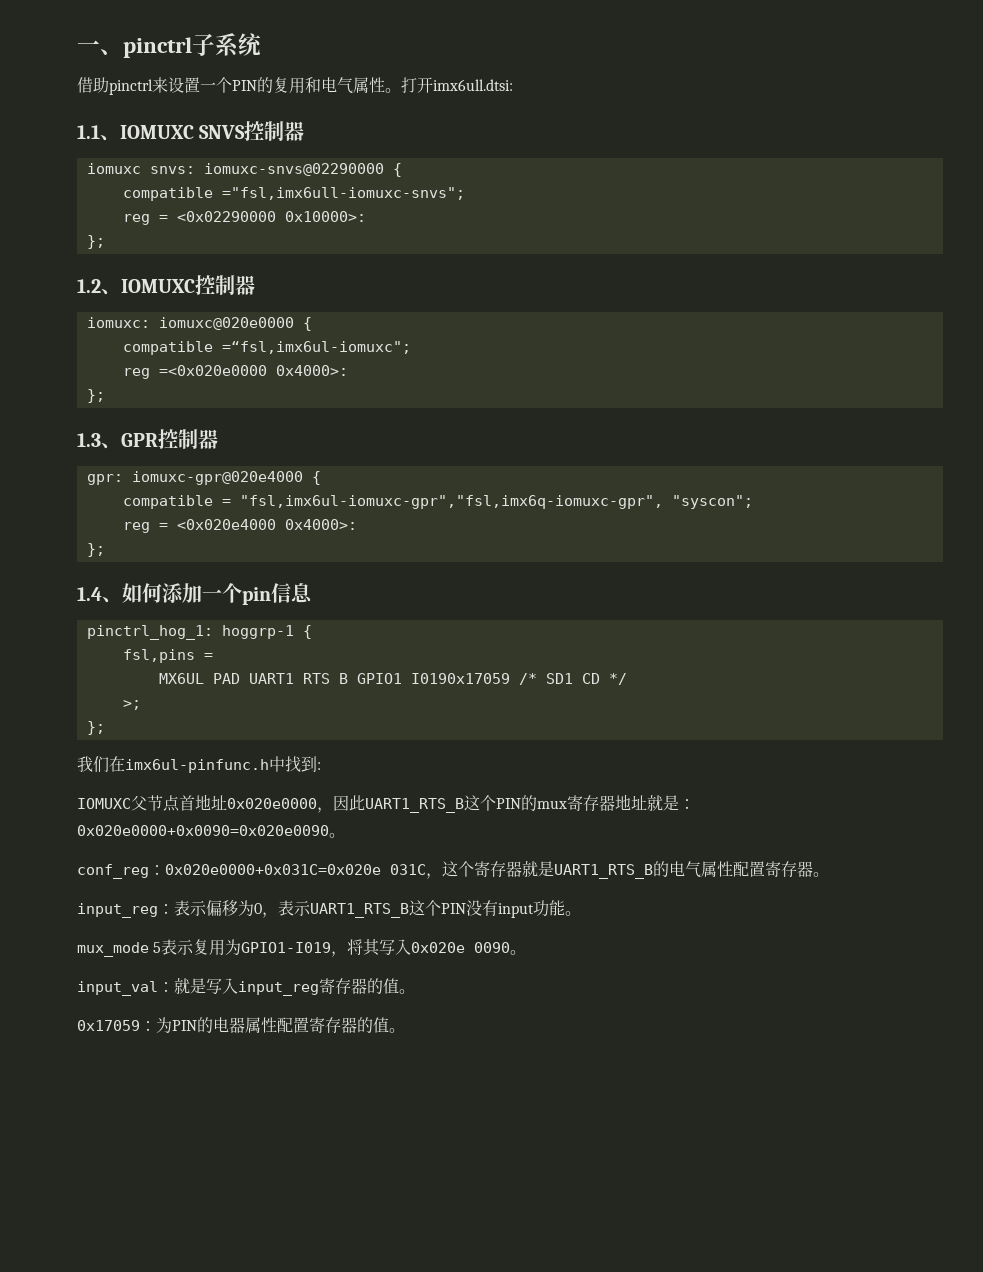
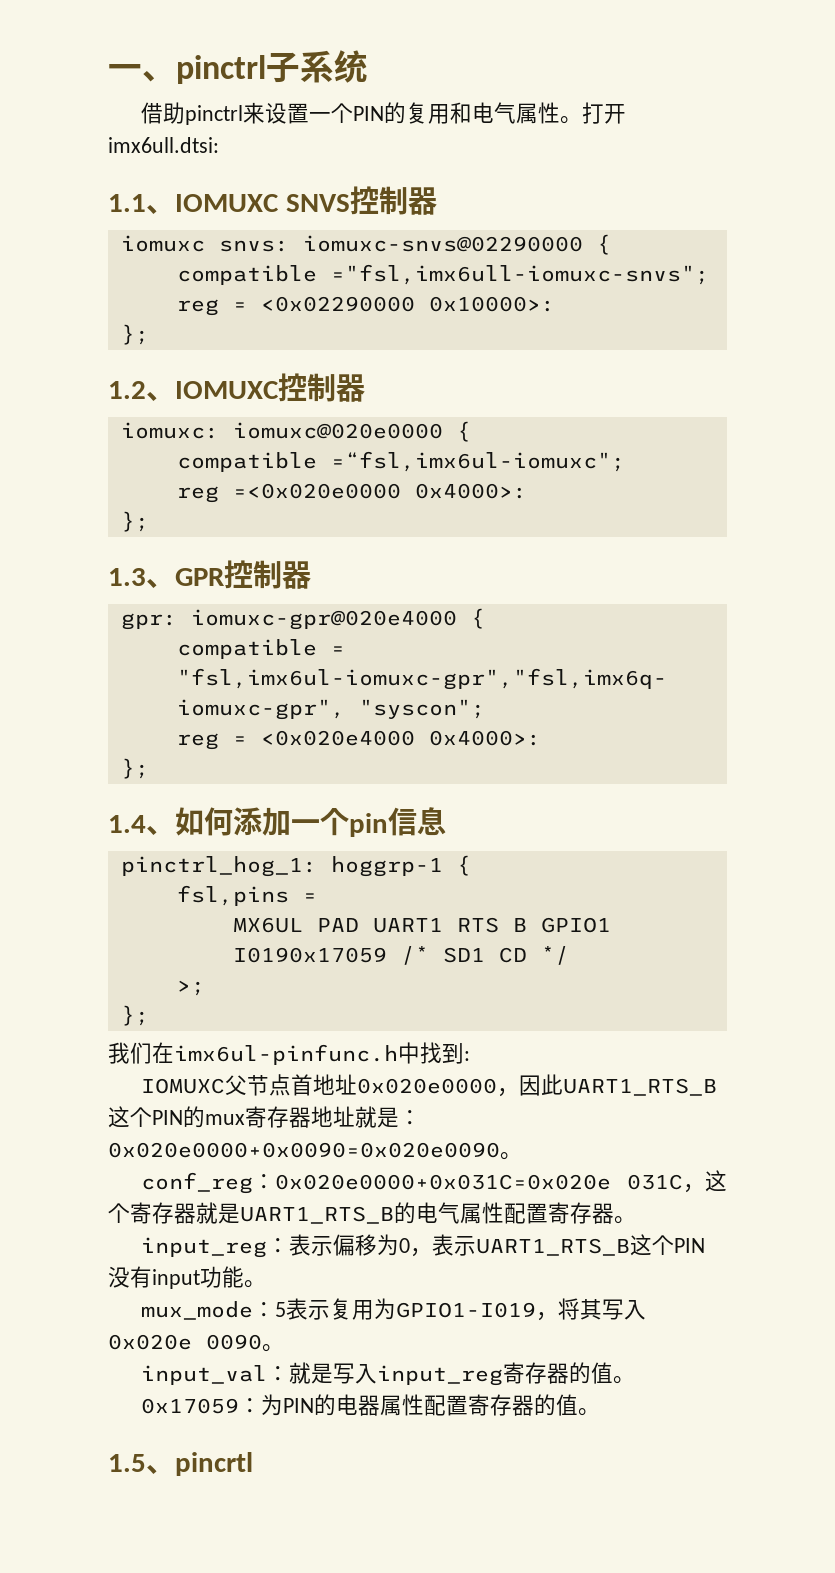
- mux_mode 5表示复用为GPIO1-I019，将其写入0x020e 0090。
+ mux_mode：5表示复用为GPIO1-I019，将其写入0x020e 0090。
+ 1.5、pincrtl

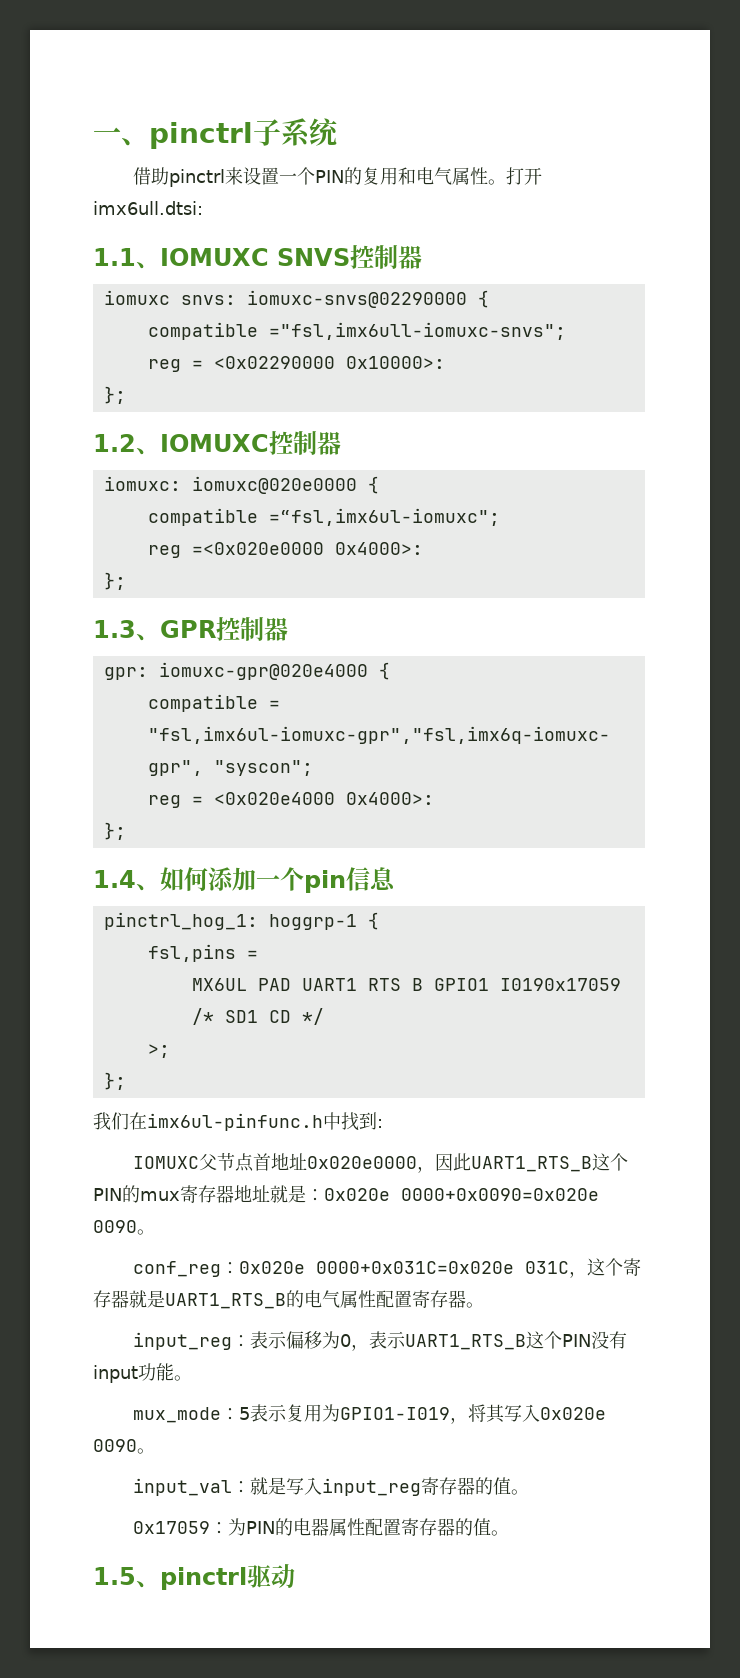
- IOMUXC父节点首地址0x020e0000，因此UART1_RTS_B这个PIN的mux寄存器地址就是：0x020e0000+0x0090=0x020e0090。
+ IOMUXC父节点首地址0x020e0000，因此UART1_RTS_B这个PIN的mux寄存器地址就是：0x020e 0000+0x0090=0x020e 0090。
- conf_reg：0x020e0000+0x031C=0x020e 031C，这个寄存器就是UART1_RTS_B的电气属性配置寄存器。
+ conf_reg：0x020e 0000+0x031C=0x020e 031C，这个寄存器就是UART1_RTS_B的电气属性配置寄存器。
- 1.5、pincrtl
+ 1.5、pinctrl驱动

